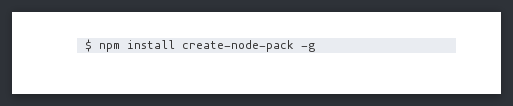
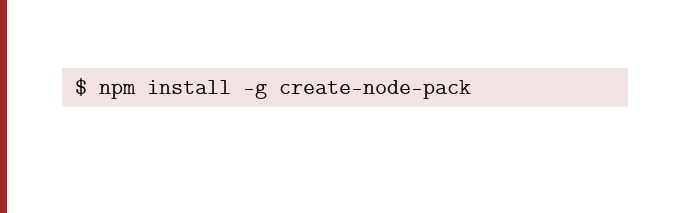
- $ npm install create-node-pack -g
+ $ npm install -g create-node-pack

